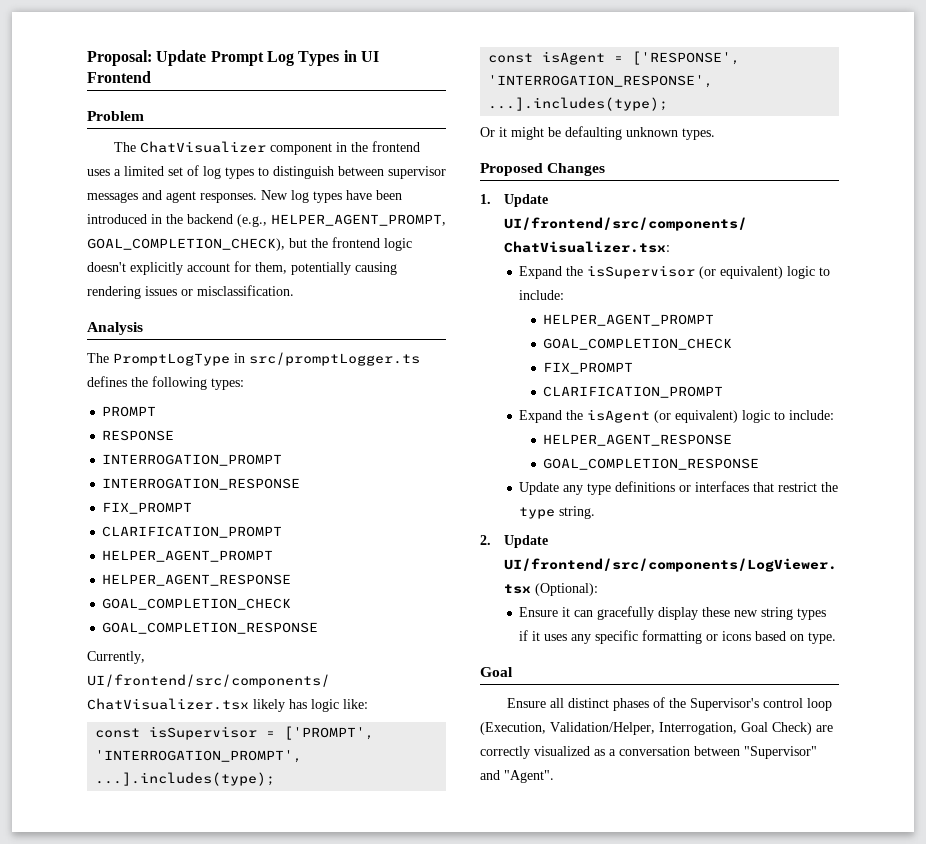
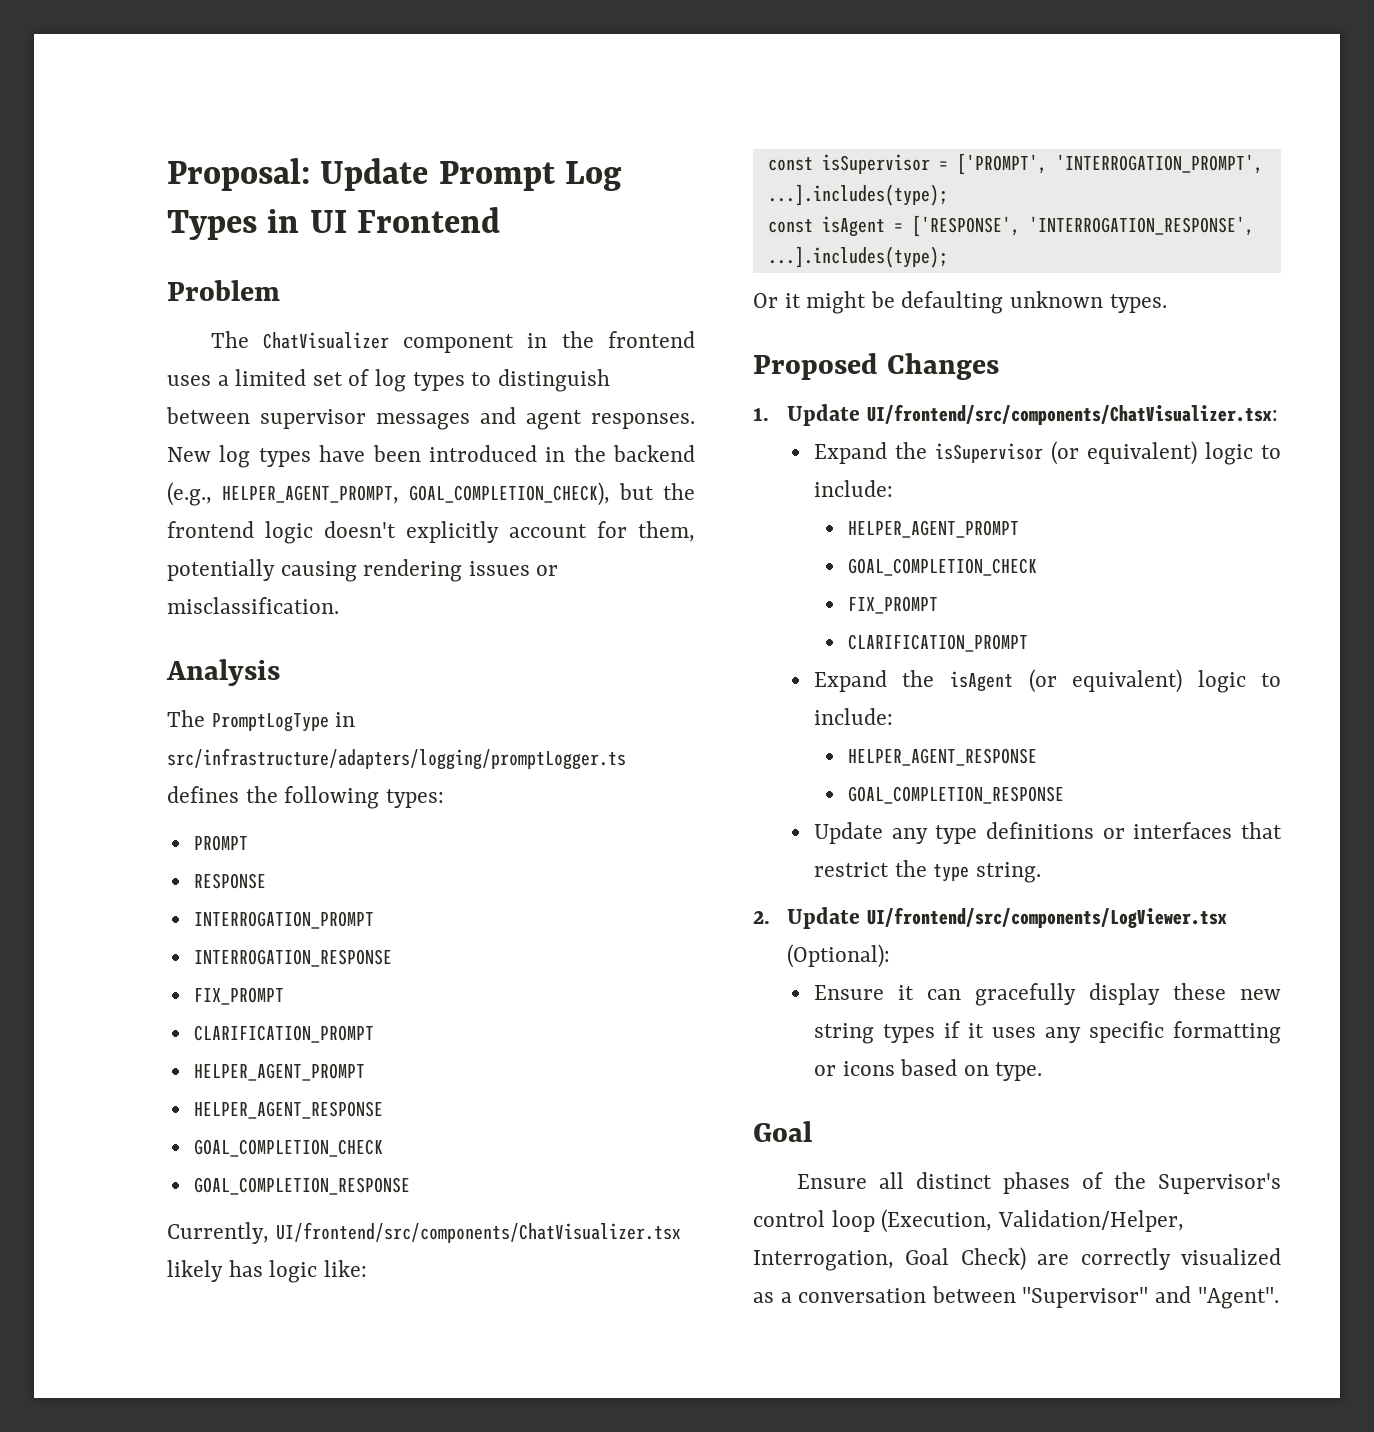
- The PromptLogType in src/promptLogger.ts defines the following types:
+ The PromptLogType in src/infrastructure/adapters/logging/promptLogger.ts defines the following types:

